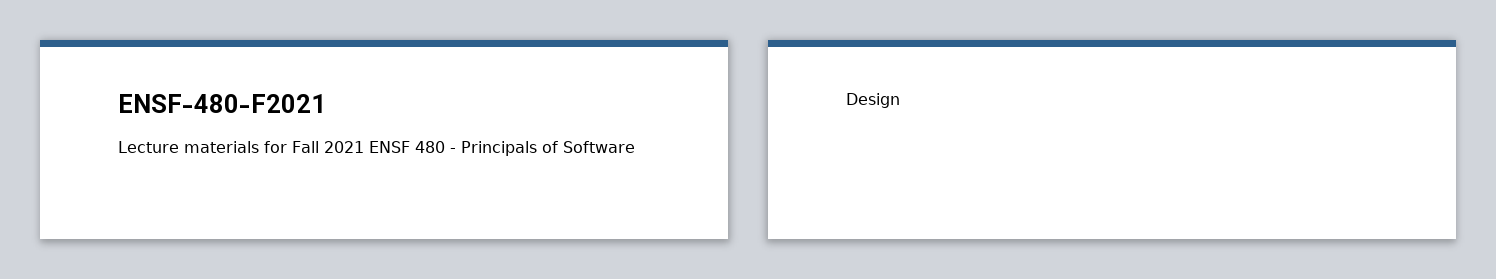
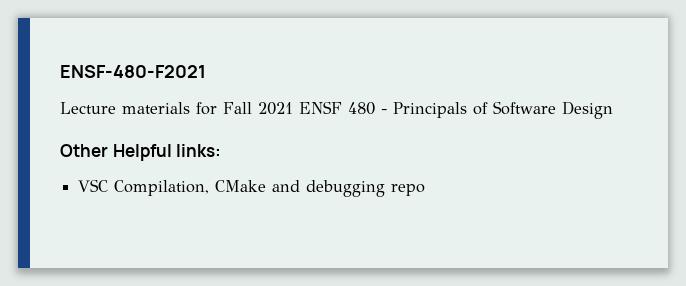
+ Other Helpful links:
+ VSC Compilation, CMake and debugging repo

